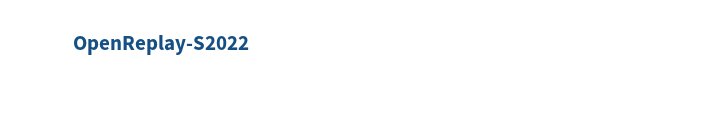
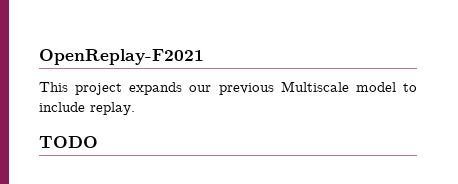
- OpenReplay-S2022
+ OpenReplay-F2021
+ This project expands our previous Multiscale model to include replay.
+ TODO

